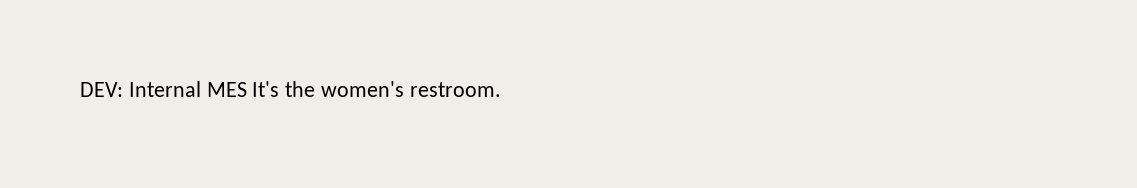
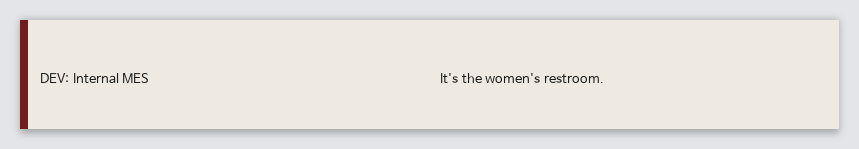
- DEV: Internal MES It's the women's restroom.
+ DEV: Internal MES
+ It's the women's restroom.

